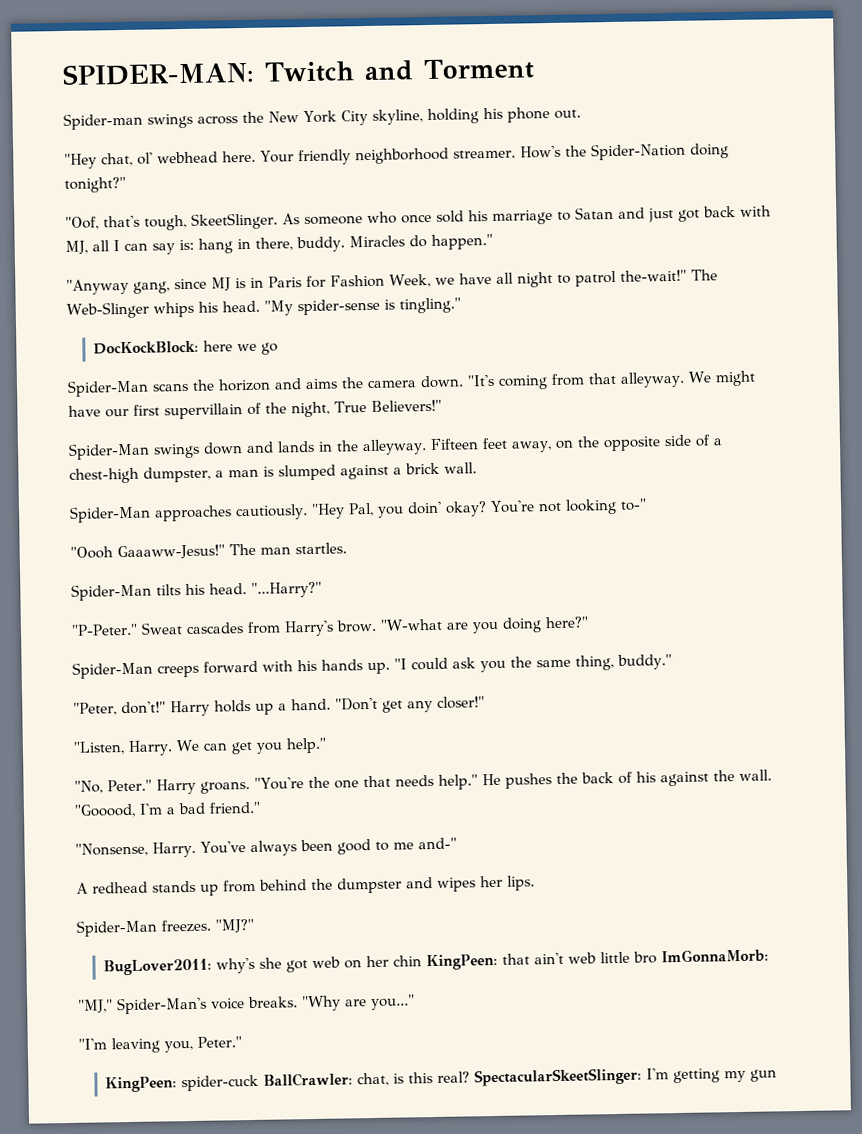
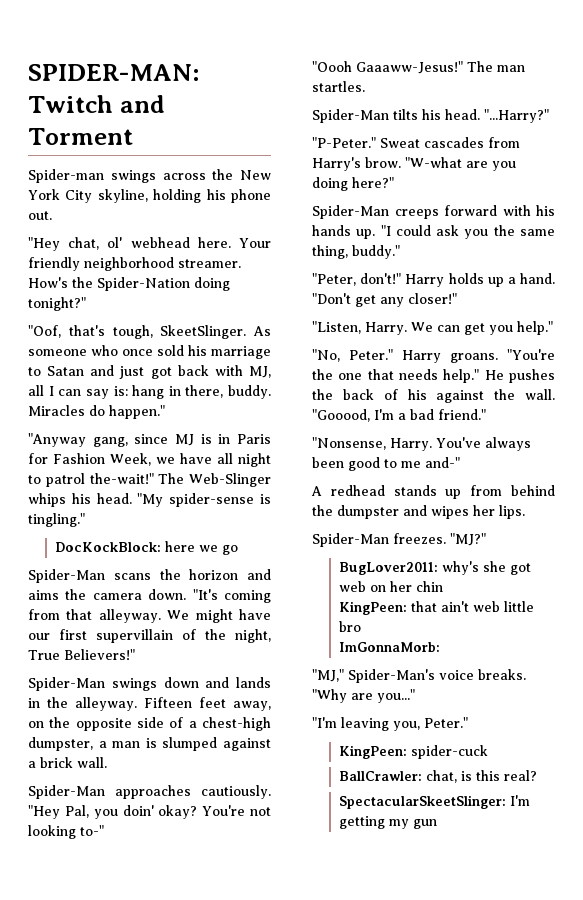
- BugLover2011: why's she got web on her chin KingPeen: that ain't web little bro ImGonnaMorb:
+ BugLover2011: why's she got web on her chin
+ KingPeen: that ain't web little bro
+ ImGonnaMorb:
- KingPeen: spider-cuck BallCrawler: chat, is this real? SpectacularSkeetSlinger: I'm getting my gun
+ KingPeen: spider-cuck
+ BallCrawler: chat, is this real?
+ SpectacularSkeetSlinger: I'm getting my gun

